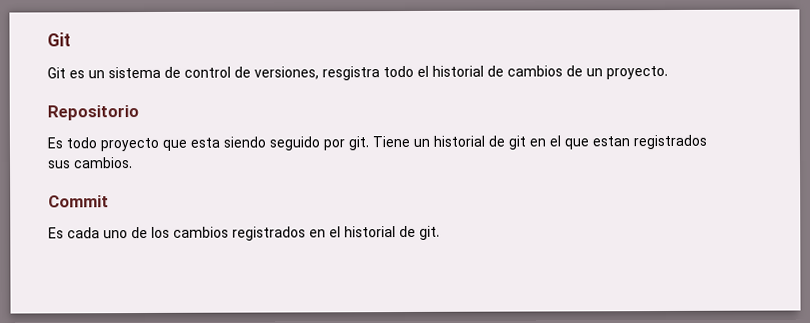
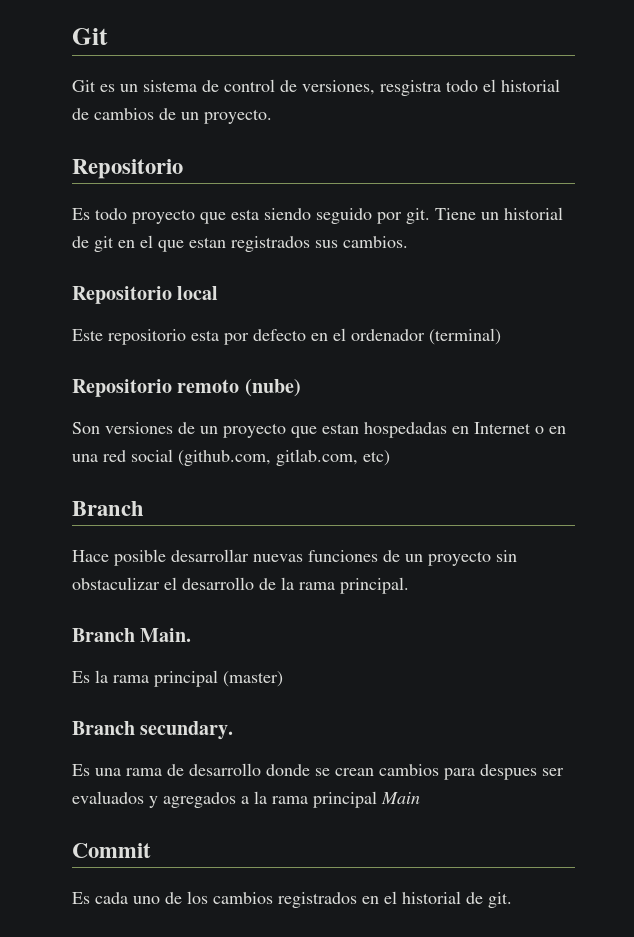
+ Repositorio local
+ Este repositorio esta por defecto en el ordenador (terminal)
+ Repositorio remoto (nube)
+ Son versiones de un proyecto que estan hospedadas en Internet o en una red social (github.com, gitlab.com, etc)
+ Branch
+ Hace posible desarrollar nuevas funciones de un proyecto sin obstaculizar el desarrollo de la rama principal.
+ Branch Main.
+ Es la rama principal (master)
+ Branch secundary.
+ Es una rama de desarrollo donde se crean cambios para despues ser evaluados y agregados a la rama principal Main

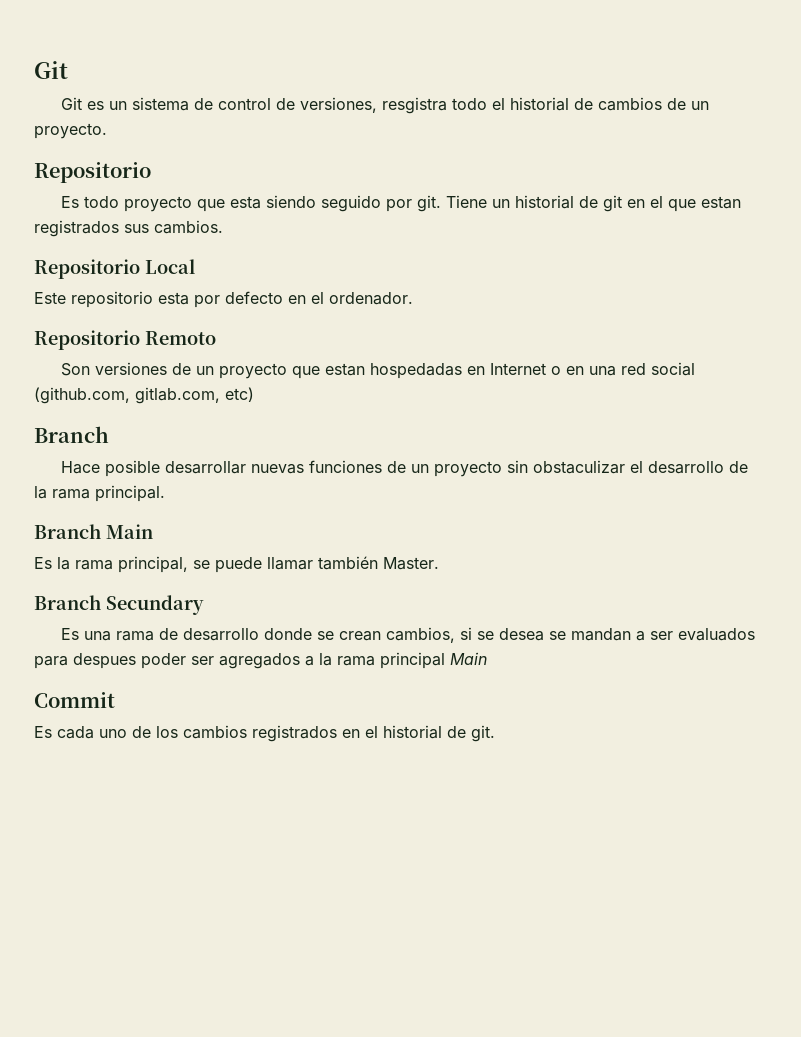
- Repositorio local
+ Repositorio Local
- Este repositorio esta por defecto en el ordenador (terminal)
- Repositorio remoto (nube)
+ Este repositorio esta por defecto en el ordenador.
+ Repositorio Remoto
- Branch Main.
+ Branch Main
- Es la rama principal (master)
- Branch secundary.
+ Es la rama principal, se puede llamar también Master.
+ Branch Secundary
- Es una rama de desarrollo donde se crean cambios para despues ser evaluados y agregados a la rama principal Main
+ Es una rama de desarrollo donde se crean cambios, si se desea se mandan a ser evaluados para despues poder ser agregados a la rama principal Main

